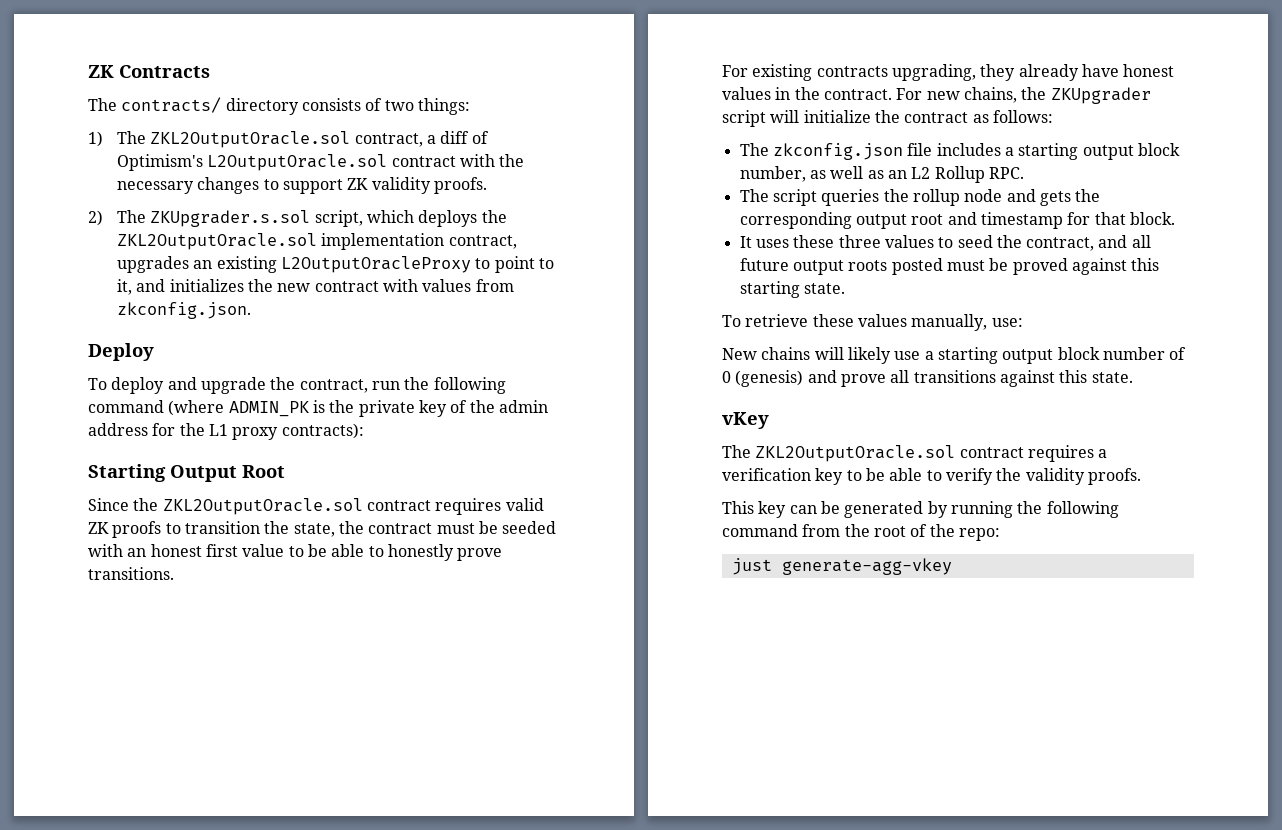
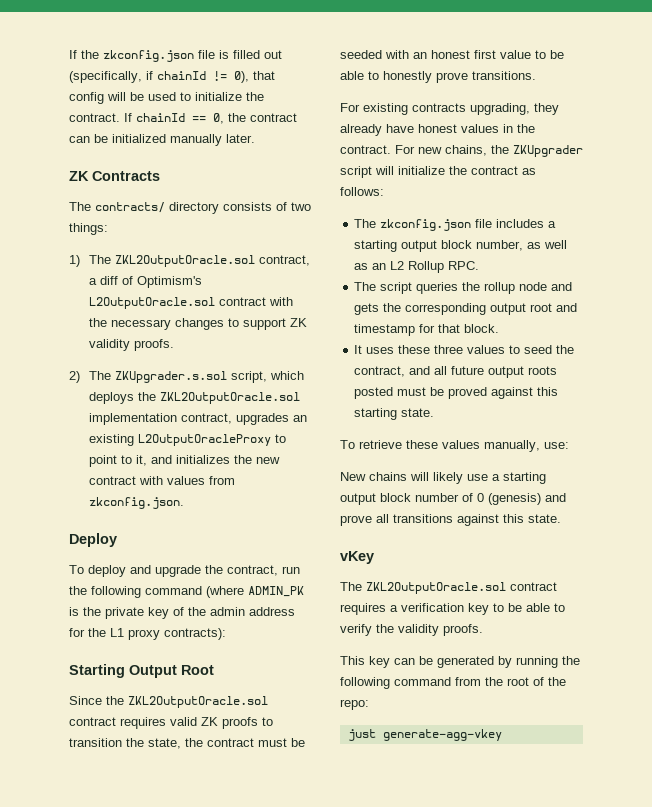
+ If the zkconfig.json file is filled out (specifically, if chainId != 0), that config will be used to initialize the contract. If chainId == 0, the contract can be initialized manually later.

